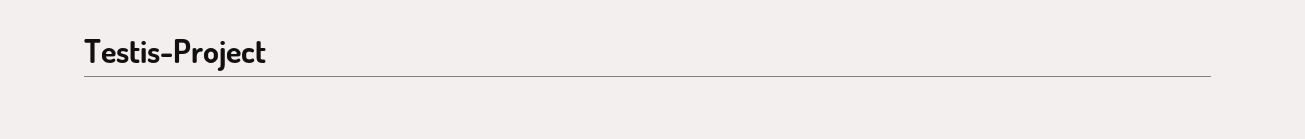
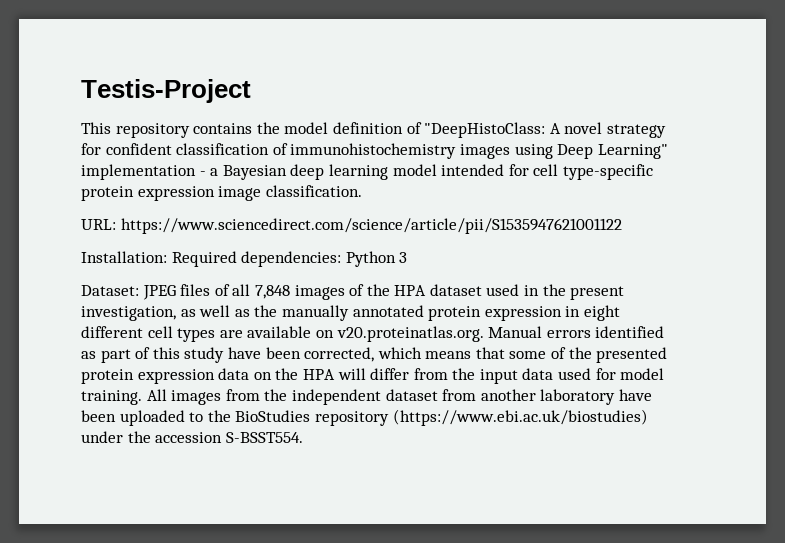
+ This repository contains the model definition of "DeepHistoClass: A novel strategy for confident classification of immunohistochemistry images using Deep Learning" implementation - a Bayesian deep learning model intended for cell type-specific protein expression image classification.
+ URL: https://www.sciencedirect.com/science/article/pii/S1535947621001122
+ Installation: Required dependencies: Python 3
+ Dataset: JPEG files of all 7,848 images of the HPA dataset used in the present investigation, as well as the manually annotated protein expression in eight different cell types are available on v20.proteinatlas.org. Manual errors identified as part of this study have been corrected, which means that some of the presented protein expression data on the HPA will differ from the input data used for model training. All images from the independent dataset from another laboratory have been uploaded to the BioStudies repository (https://www.ebi.ac.uk/biostudies) under the accession S-BSST554.

